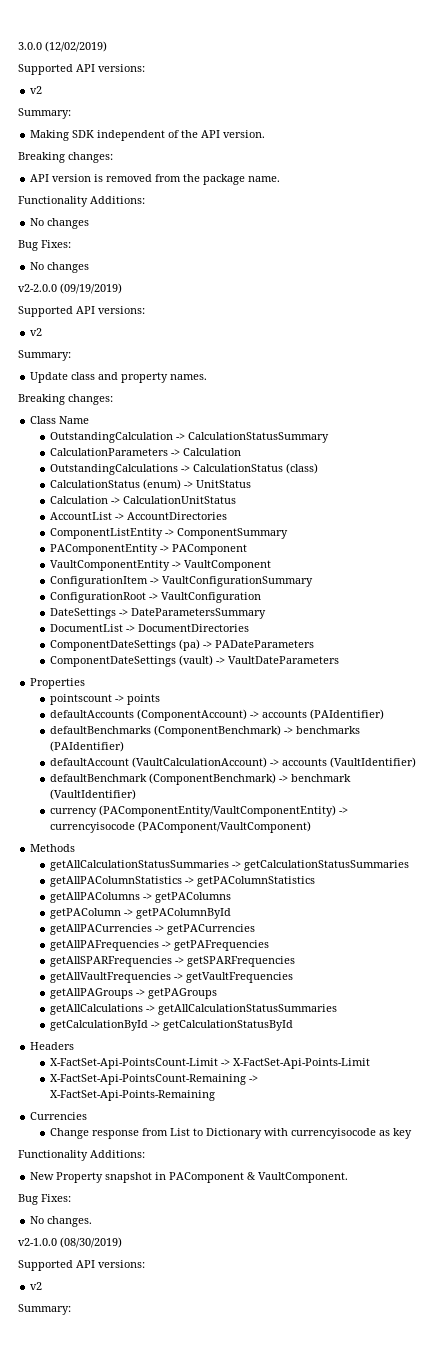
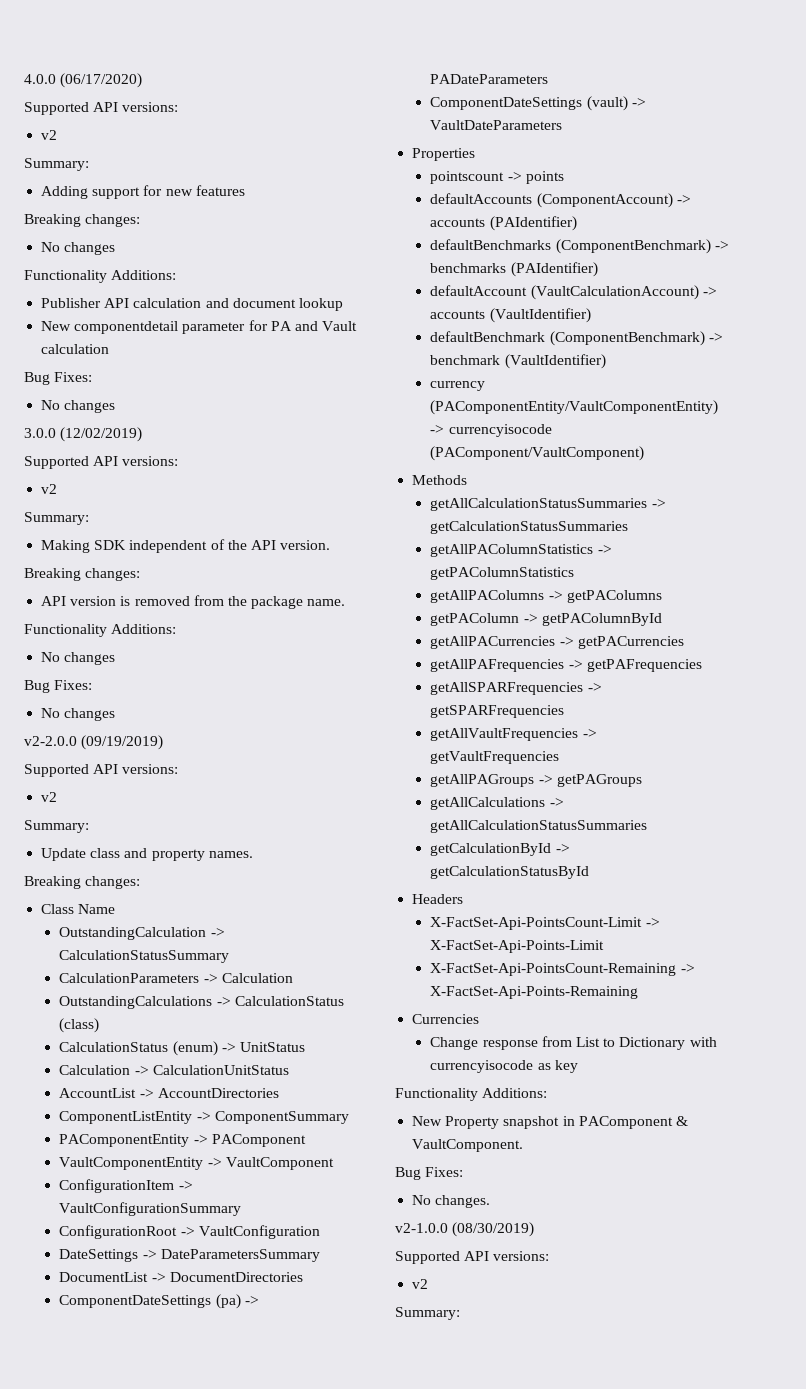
+ 4.0.0 (06/17/2020)
+ Supported API versions:
+ v2
+ Summary:
+ Adding support for new features
+ Breaking changes:
+ No changes
+ Functionality Additions:
+ Publisher API calculation and document lookup
+ New componentdetail parameter for PA and Vault calculation
+ Bug Fixes:
+ No changes

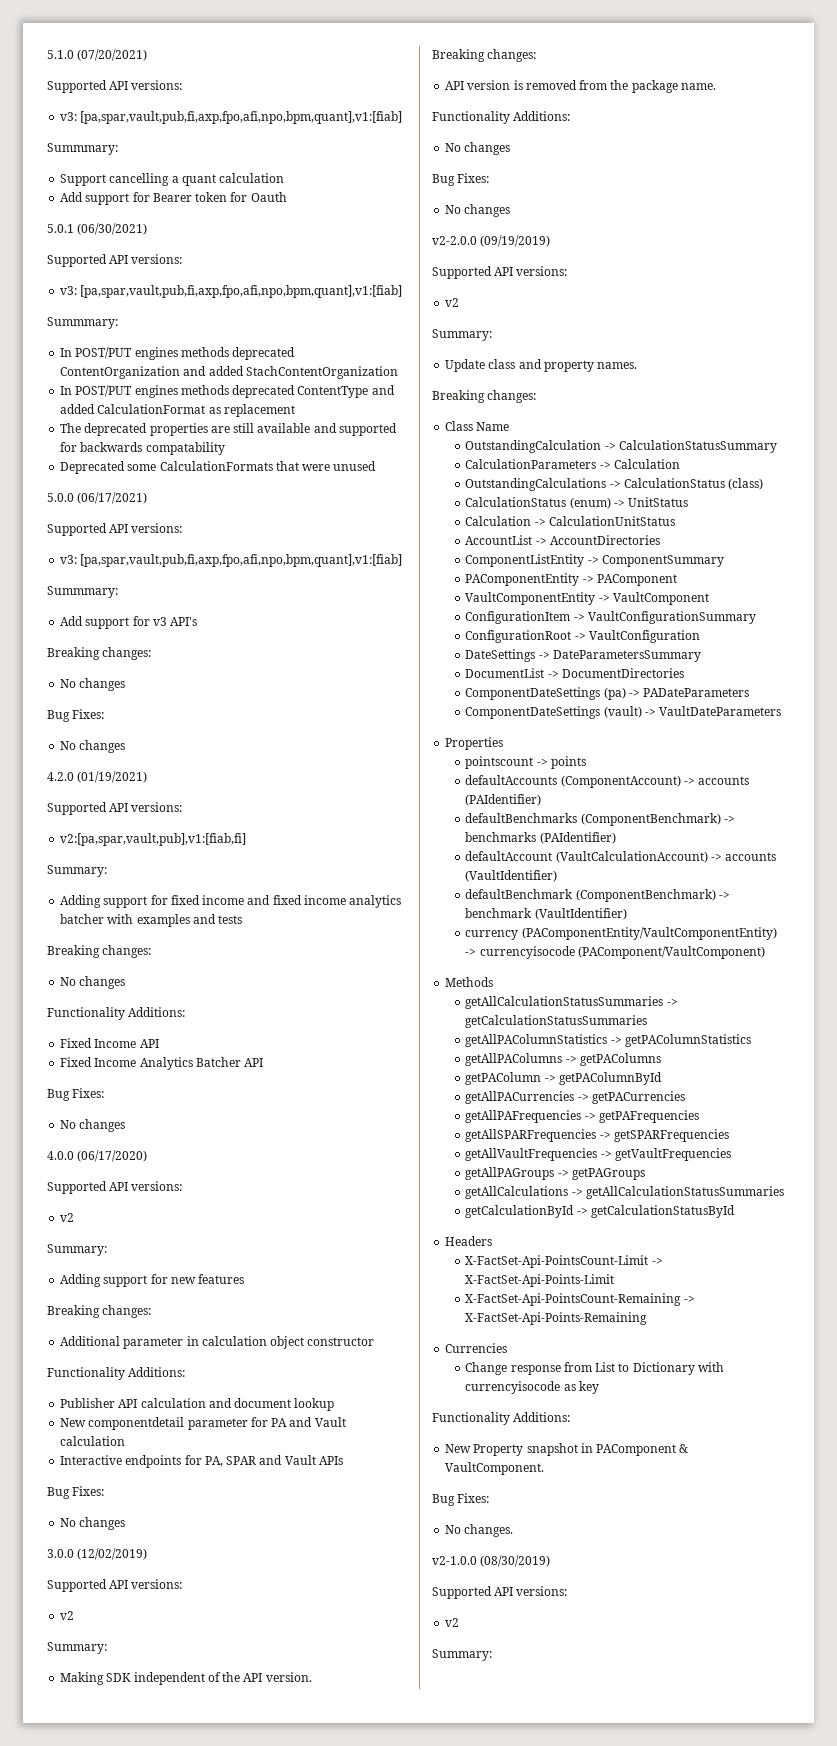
+ 5.1.0 (07/20/2021)
+ Supported API versions:
+ v3: [pa,spar,vault,pub,fi,axp,fpo,afi,npo,bpm,quant],v1:[fiab]
+ Summmary:
+ Support cancelling a quant calculation
+ Add support for Bearer token for Oauth
+ 5.0.1 (06/30/2021)
+ Supported API versions:
+ v3: [pa,spar,vault,pub,fi,axp,fpo,afi,npo,bpm,quant],v1:[fiab]
+ Summmary:
+ In POST/PUT engines methods deprecated ContentOrganization and added StachContentOrganization
+ In POST/PUT engines methods deprecated ContentType and added CalculationFormat as replacement
+ The deprecated properties are still available and supported for backwards compatability
+ Deprecated some CalculationFormats that were unused
+ 5.0.0 (06/17/2021)
+ Supported API versions:
+ v3: [pa,spar,vault,pub,fi,axp,fpo,afi,npo,bpm,quant],v1:[fiab]
+ Summmary:
+ Add support for v3 API's
+ Breaking changes:
+ No changes
+ Bug Fixes:
+ No changes
+ 4.2.0 (01/19/2021)
+ Supported API versions:
+ v2:[pa,spar,vault,pub],v1:[fiab,fi]
+ Summary:
+ Adding support for fixed income and fixed income analytics batcher with examples and tests
+ Breaking changes:
+ No changes
+ Functionality Additions:
+ Fixed Income API
+ Fixed Income Analytics Batcher API
+ Bug Fixes:
+ No changes
  Adding support for new features
  Breaking changes:
- No changes
+ Additional parameter in calculation object constructor
+ Interactive endpoints for PA, SPAR and Vault APIs

